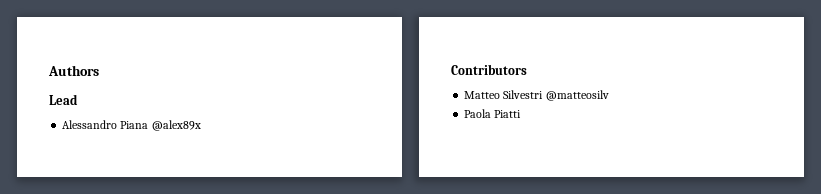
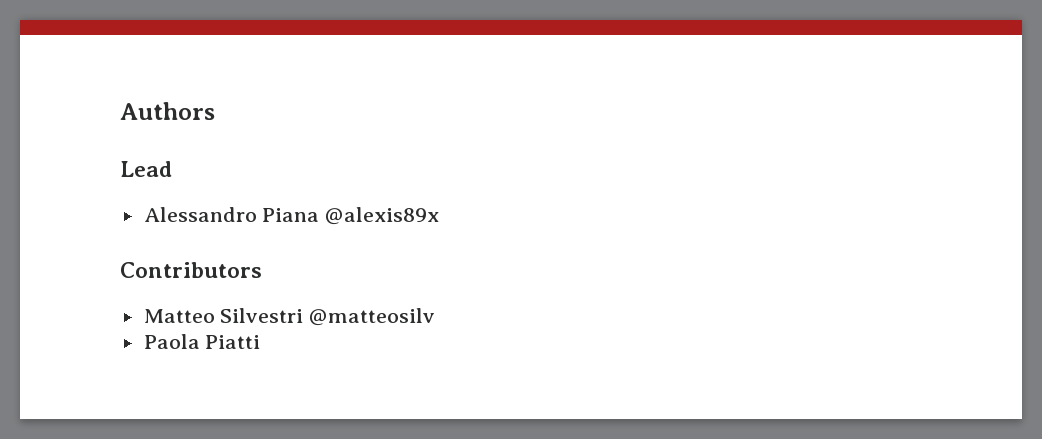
- Alessandro Piana @alex89x
+ Alessandro Piana @alexis89x

